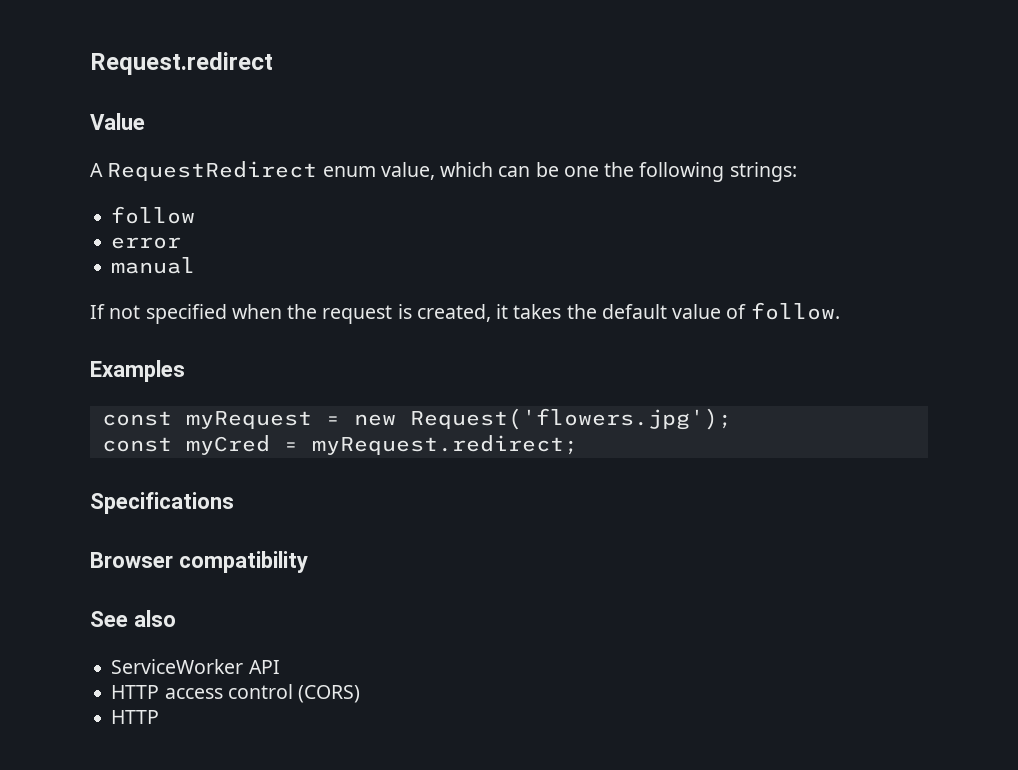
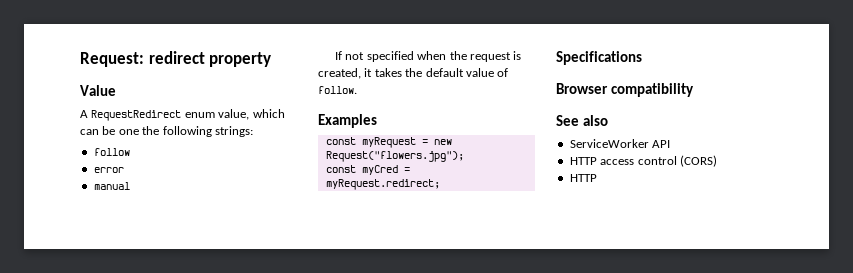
- Request.redirect
+ Request: redirect property
- const myRequest = new Request('flowers.jpg');
+ const myRequest = new Request("flowers.jpg");

